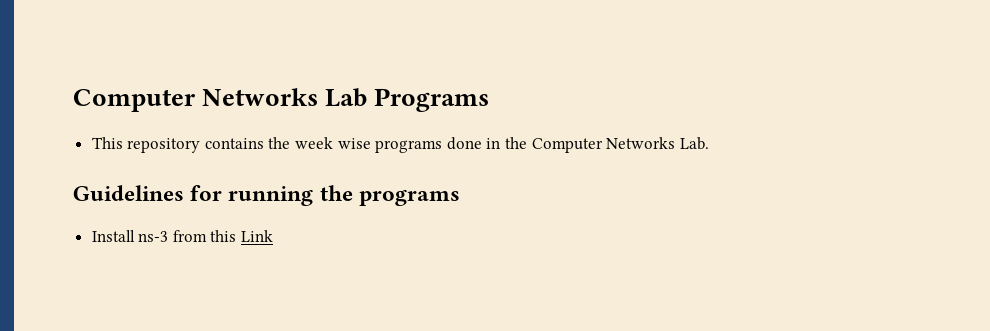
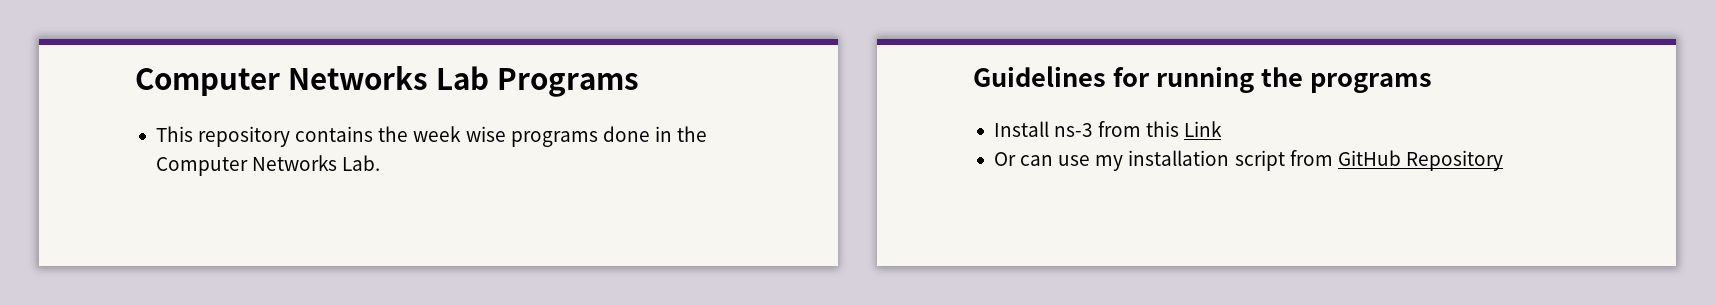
+ Or can use my installation script from GitHub Repository

